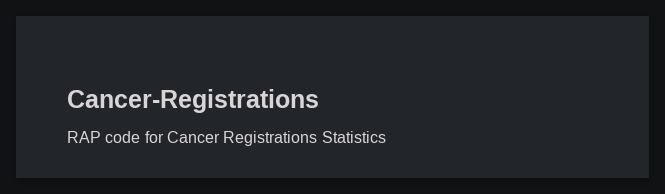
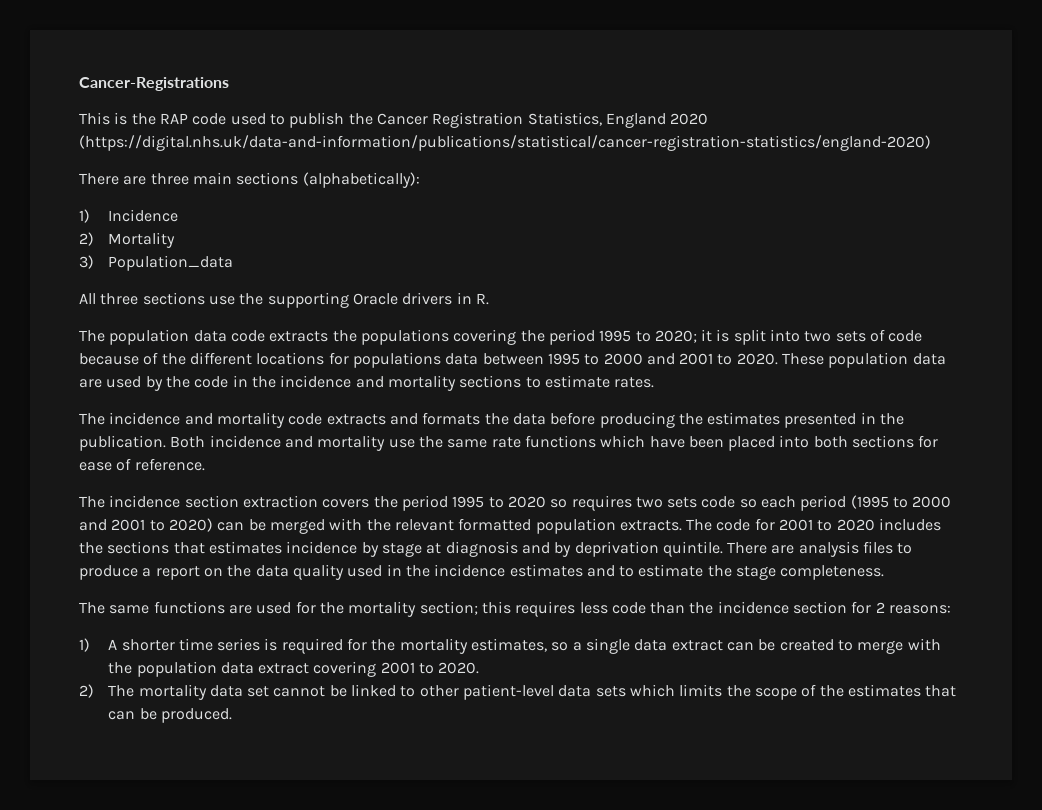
- RAP code for Cancer Registrations Statistics
+ This is the RAP code used to publish the Cancer Registration Statistics, England 2020 (https://digital.nhs.uk/data-and-information/publications/statistical/cancer-registration-statistics/england-2020)
+ There are three main sections (alphabetically):
+ 1) Incidence
+ 2) Mortality
+ 3) Population_data
+ All three sections use the supporting Oracle drivers in R.
+ The population data code extracts the populations covering the period 1995 to 2020; it is split into two sets of code because of the different locations for populations data between 1995 to 2000 and 2001 to 2020. These population data are used by the code in the incidence and mortality sections to estimate rates.
+ The incidence and mortality code extracts and formats the data before producing the estimates presented in the publication. Both incidence and mortality use the same rate functions which have been placed into both sections for ease of reference.
+ The incidence section extraction covers the period 1995 to 2020 so requires two sets code so each period (1995 to 2000 and 2001 to 2020) can be merged with the relevant formatted population extracts. The code for 2001 to 2020 includes the sections that estimates incidence by stage at diagnosis and by deprivation quintile. There are analysis files to produce a report on the data quality used in the incidence estimates and to estimate the stage completeness.
+ The same functions are used for the mortality section; this requires less code than the incidence section for 2 reasons:
+ 1) A shorter time series is required for the mortality estimates, so a single data extract can be created to merge with the population data extract covering 2001 to 2020.
+ 2) The mortality data set cannot be linked to other patient-level data sets which limits the scope of the estimates that can be produced.

